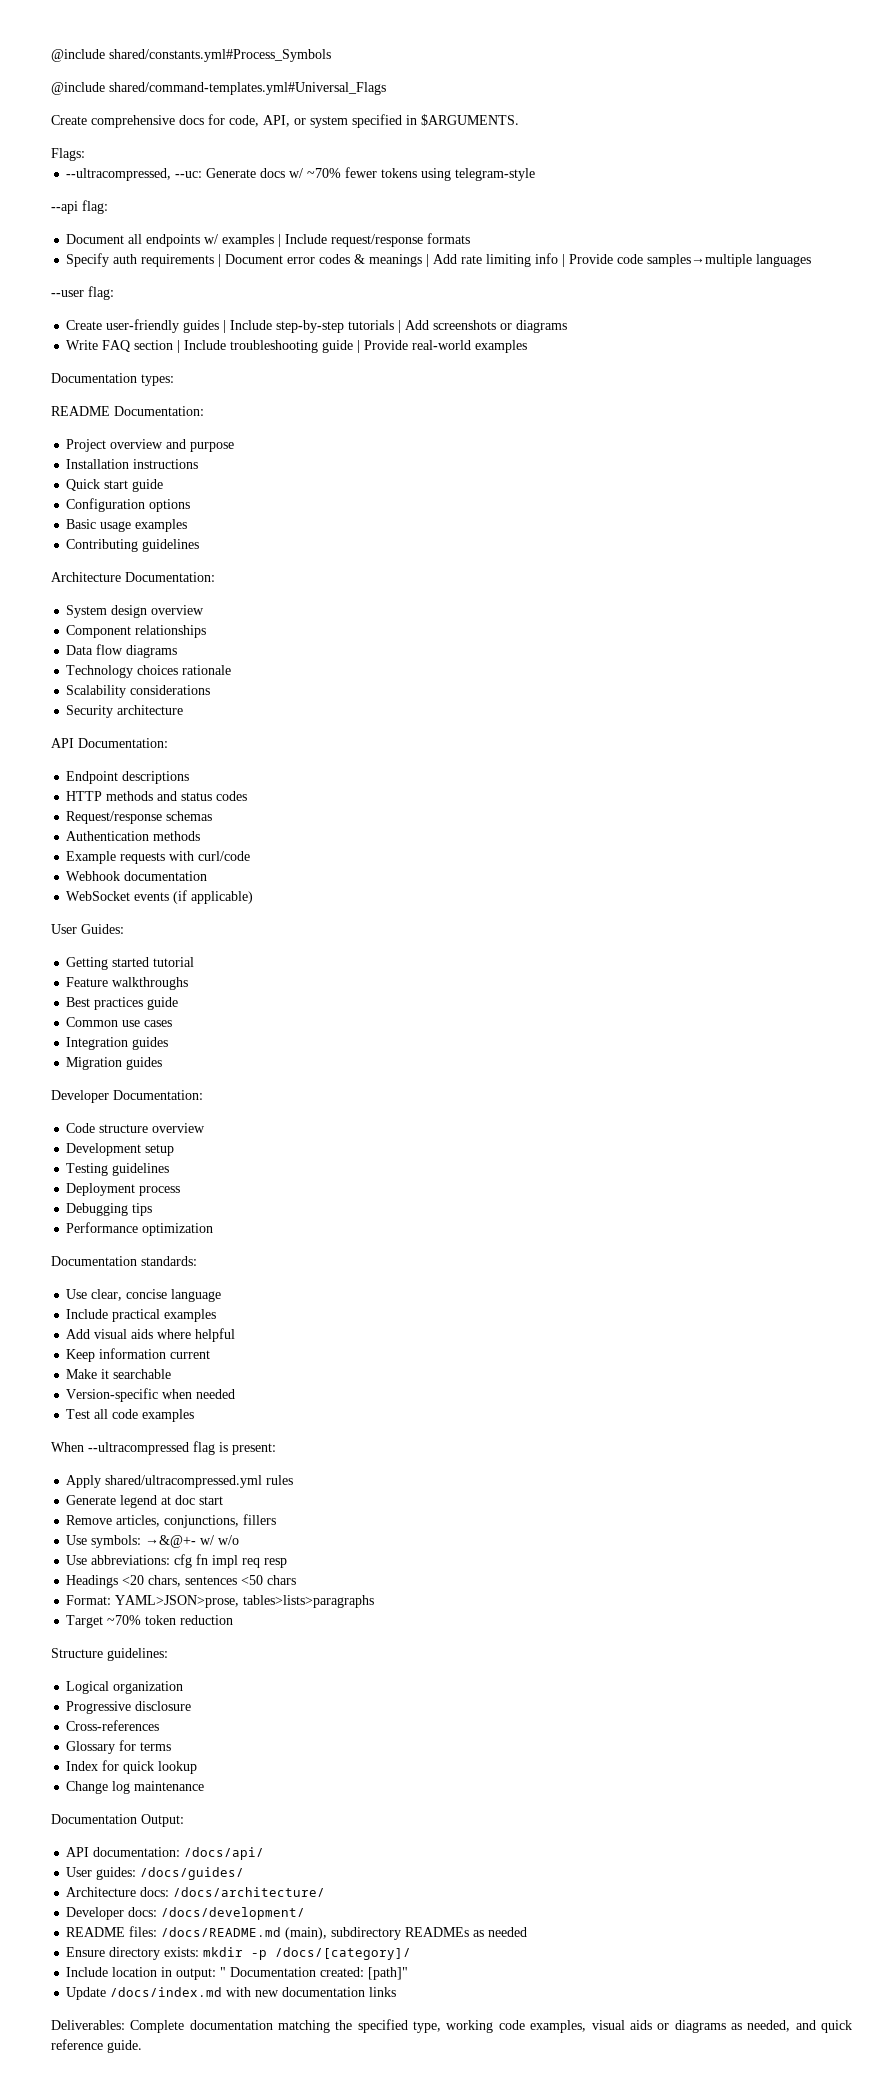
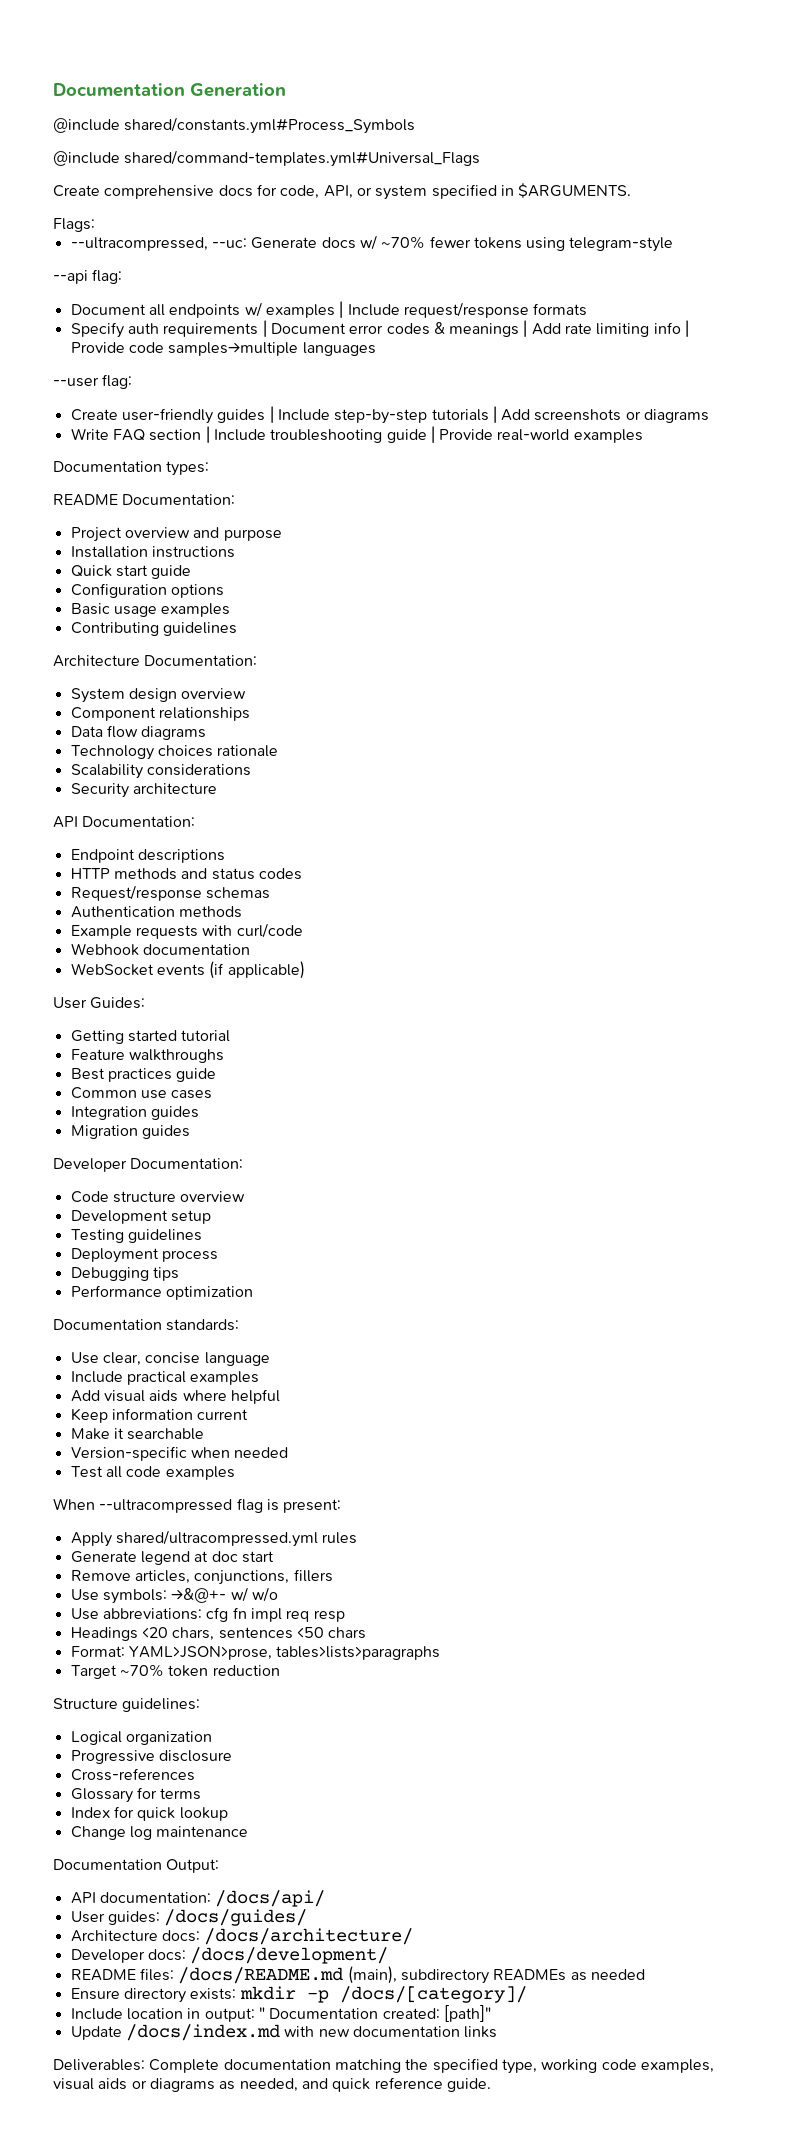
+ Documentation Generation

